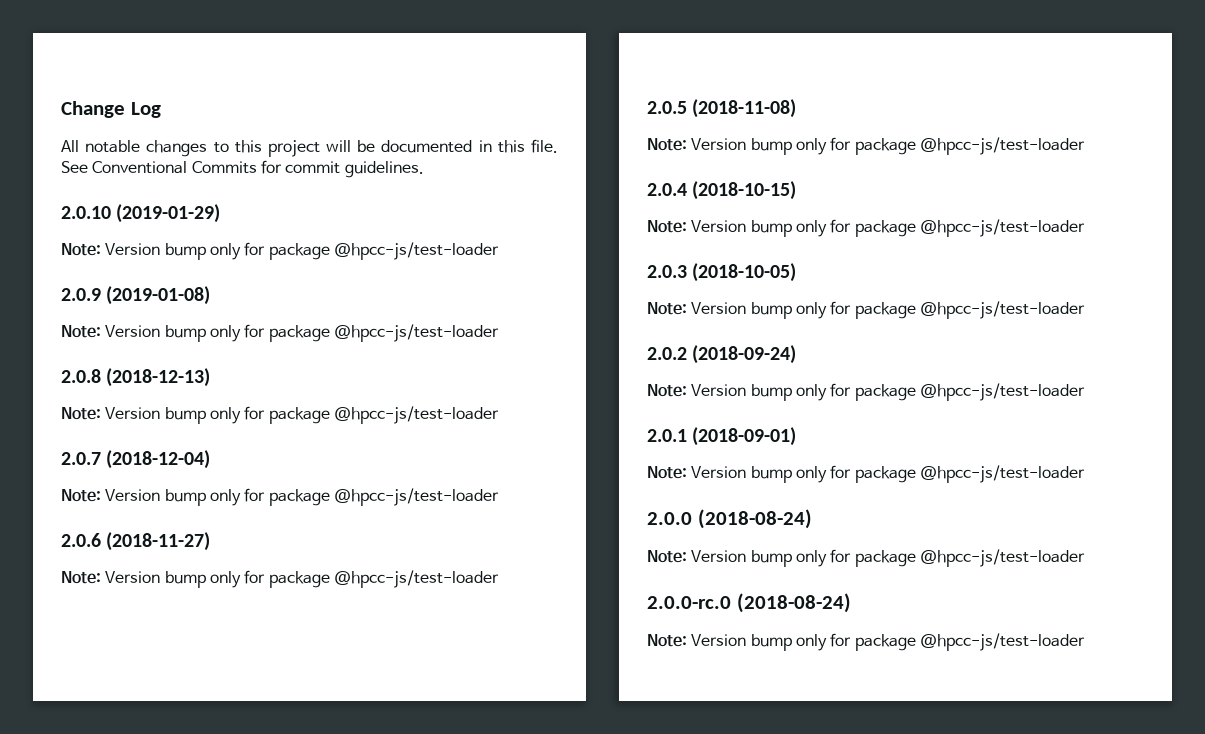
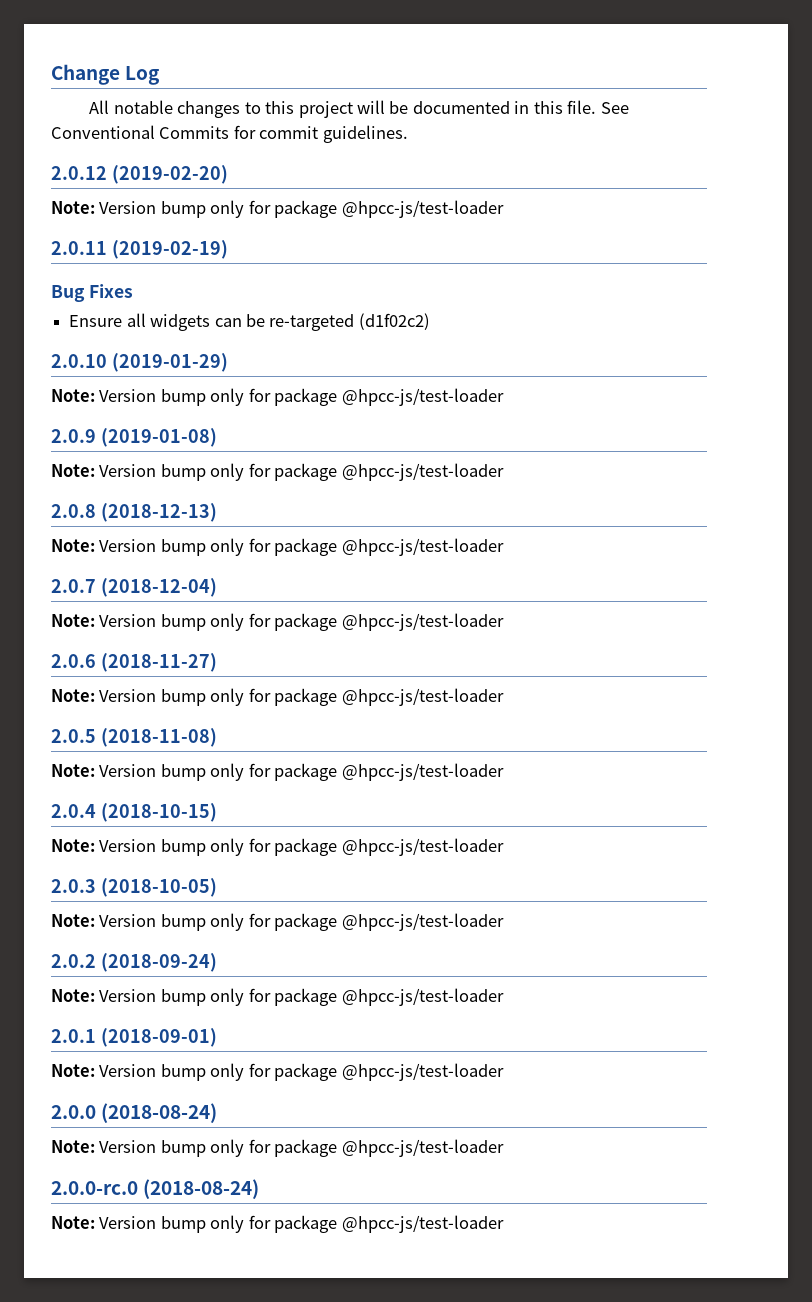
+ 2.0.12 (2019-02-20)
+ Note: Version bump only for package @hpcc-js/test-loader
+ 2.0.11 (2019-02-19)
+ Bug Fixes
+ Ensure all widgets can be re-targeted (d1f02c2)

